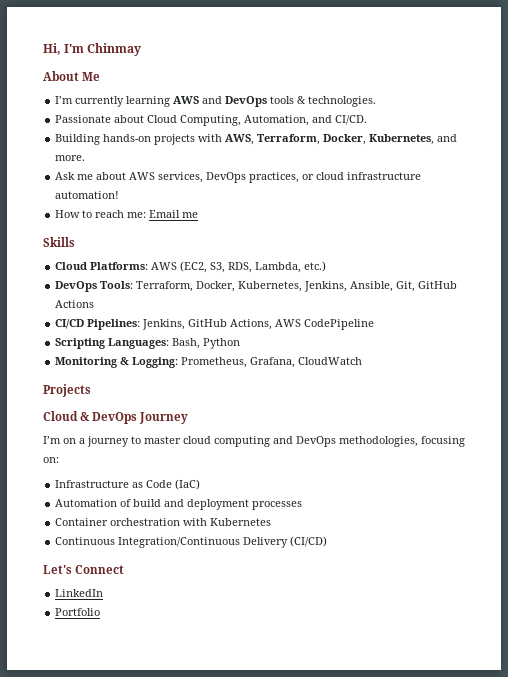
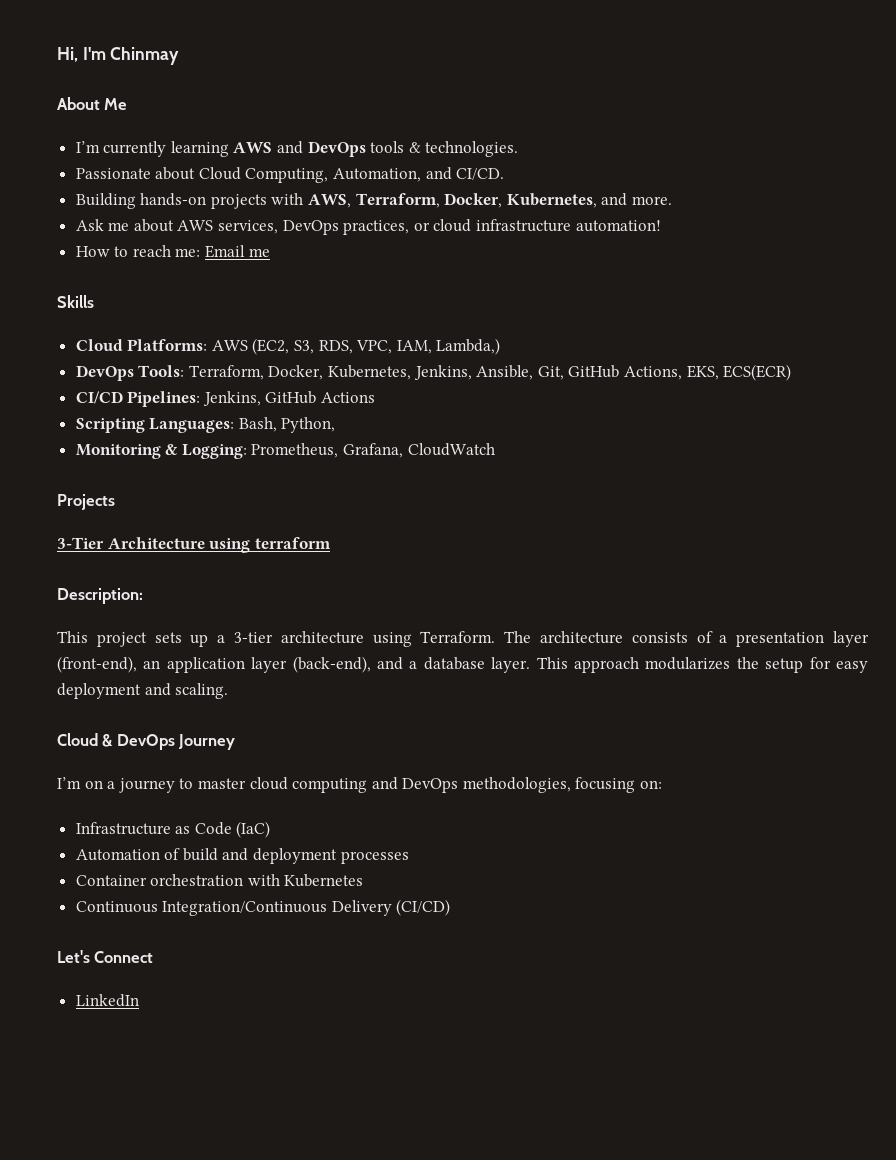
- Cloud Platforms: AWS (EC2, S3, RDS, Lambda, etc.)
+ Cloud Platforms: AWS (EC2, S3, RDS, VPC, IAM, Lambda,)
- DevOps Tools: Terraform, Docker, Kubernetes, Jenkins, Ansible, Git, GitHub Actions
+ DevOps Tools: Terraform, Docker, Kubernetes, Jenkins, Ansible, Git, GitHub Actions, EKS, ECS(ECR)
- CI/CD Pipelines: Jenkins, GitHub Actions, AWS CodePipeline
+ CI/CD Pipelines: Jenkins, GitHub Actions
- Scripting Languages: Bash, Python
+ Scripting Languages: Bash, Python,
+ 3-Tier Architecture using terraform
+ Description:
+ This project sets up a 3-tier architecture using Terraform. The architecture consists of a presentation layer (front-end), an application layer (back-end), and a database layer. This approach modularizes the setup for easy deployment and scaling.
- Portfolio

